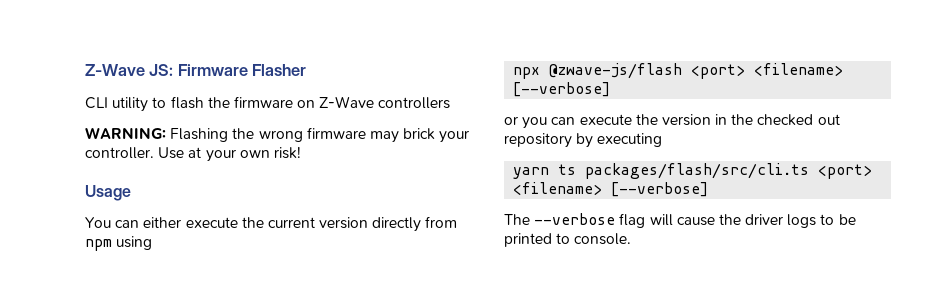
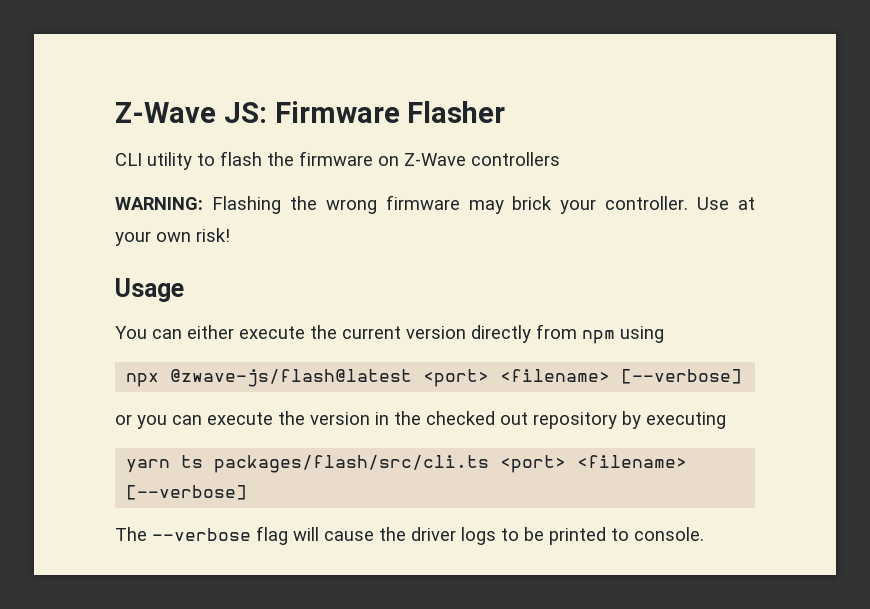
- npx @zwave-js/flash <port> <filename> [--verbose]
+ npx @zwave-js/flash@latest <port> <filename> [--verbose]

